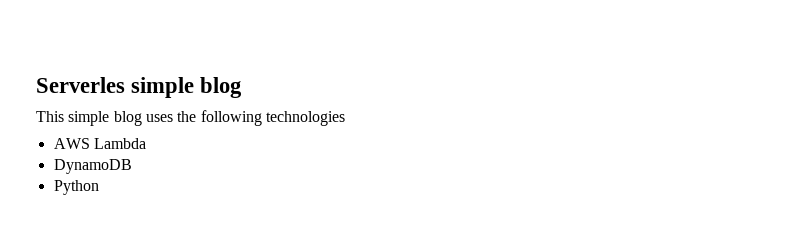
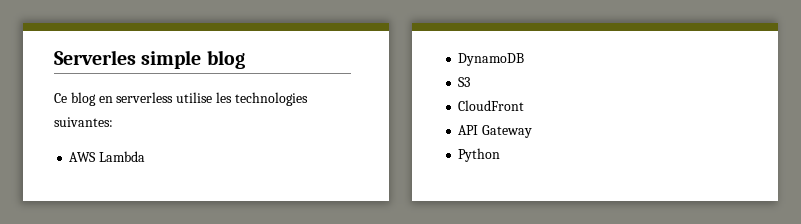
- This simple blog uses the following technologies
+ Ce blog en serverless utilise les technologies suivantes:
+ S3
+ CloudFront
+ API Gateway

